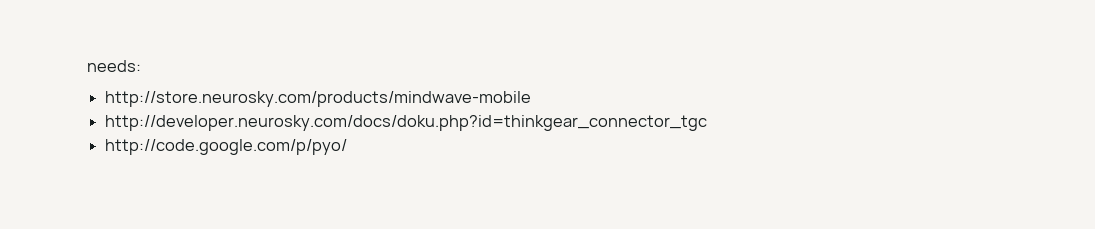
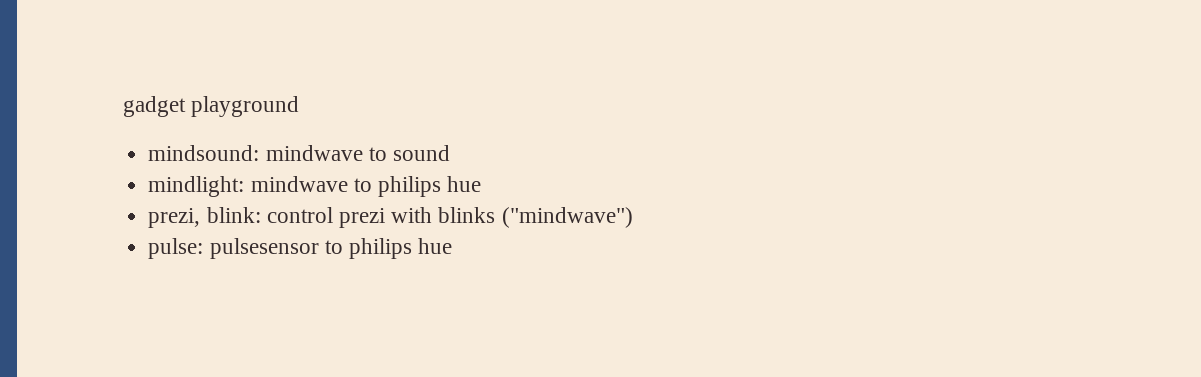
- needs:
- http://store.neurosky.com/products/mindwave-mobile
- http://developer.neurosky.com/docs/doku.php?id=thinkgear_connector_tgc
- http://code.google.com/p/pyo/
+ gadget playground
+ mindsound: mindwave to sound
+ mindlight: mindwave to philips hue
+ prezi, blink: control prezi with blinks ("mindwave")
+ pulse: pulsesensor to philips hue

